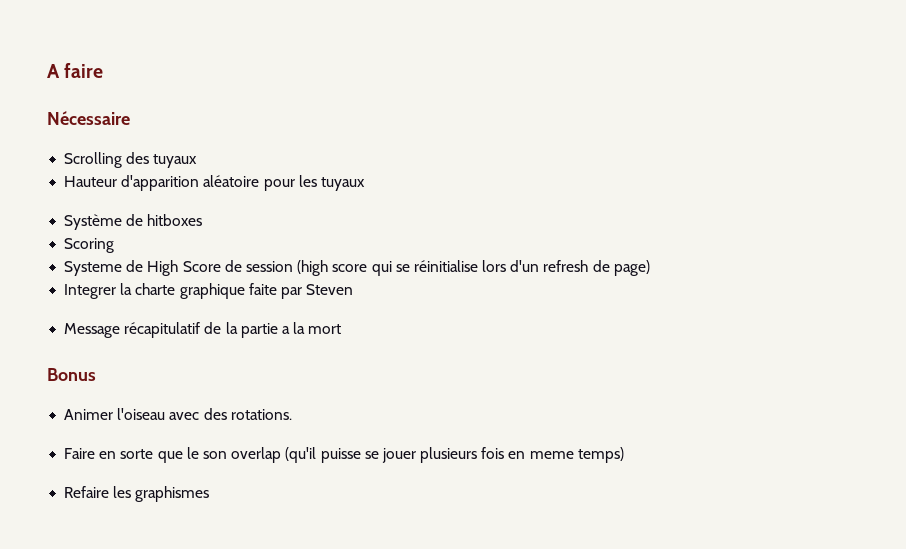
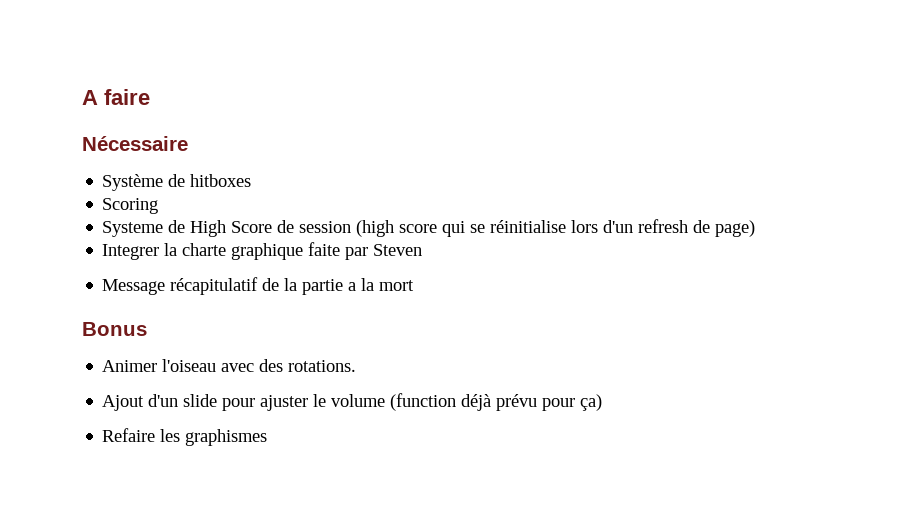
- Scrolling des tuyaux
- Hauteur d'apparition aléatoire pour les tuyaux
- Faire en sorte que le son overlap (qu'il puisse se jouer plusieurs fois en meme temps)
+ Ajout d'un slide pour ajuster le volume (function déjà prévu pour ça)

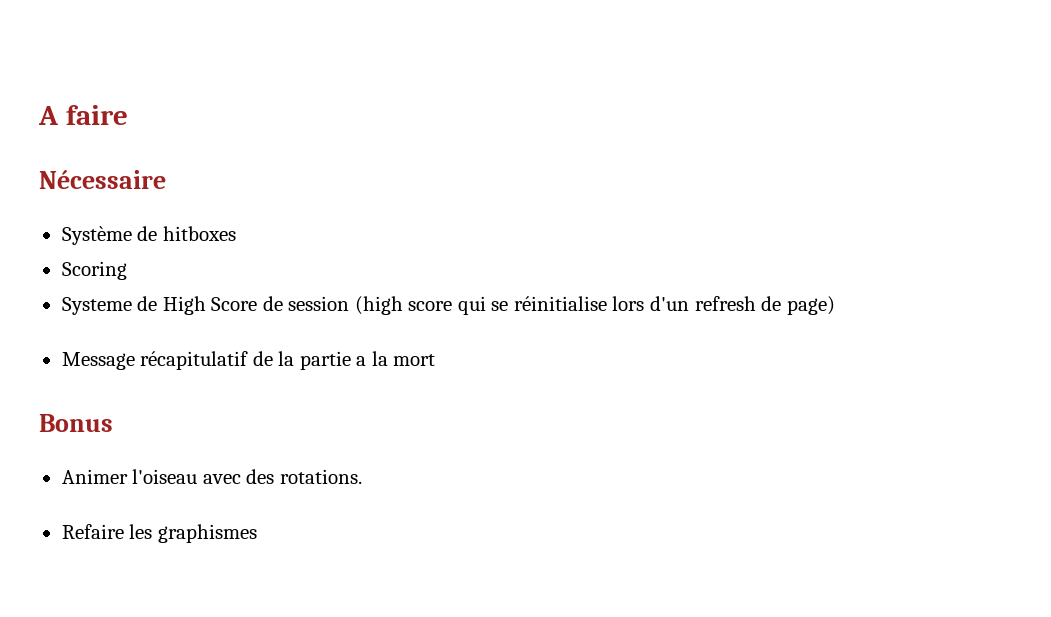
- Integrer la charte graphique faite par Steven
- Ajout d'un slide pour ajuster le volume (function déjà prévu pour ça)

